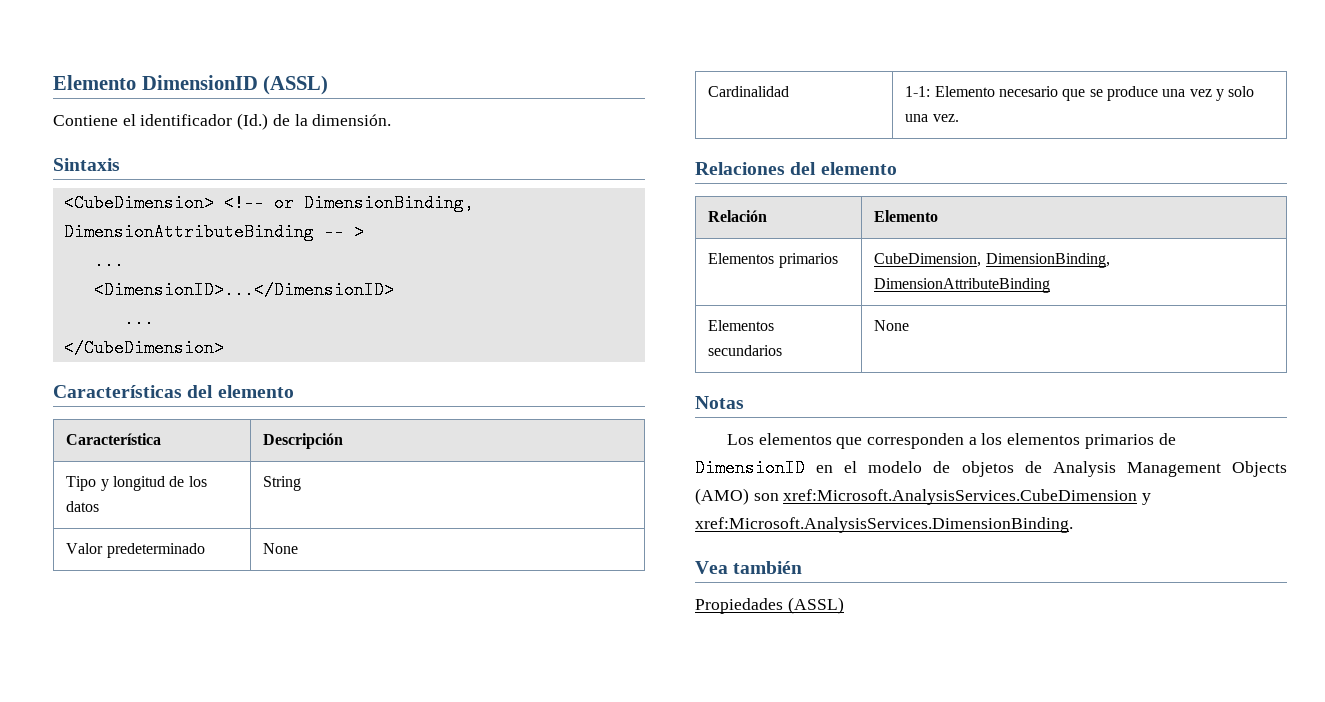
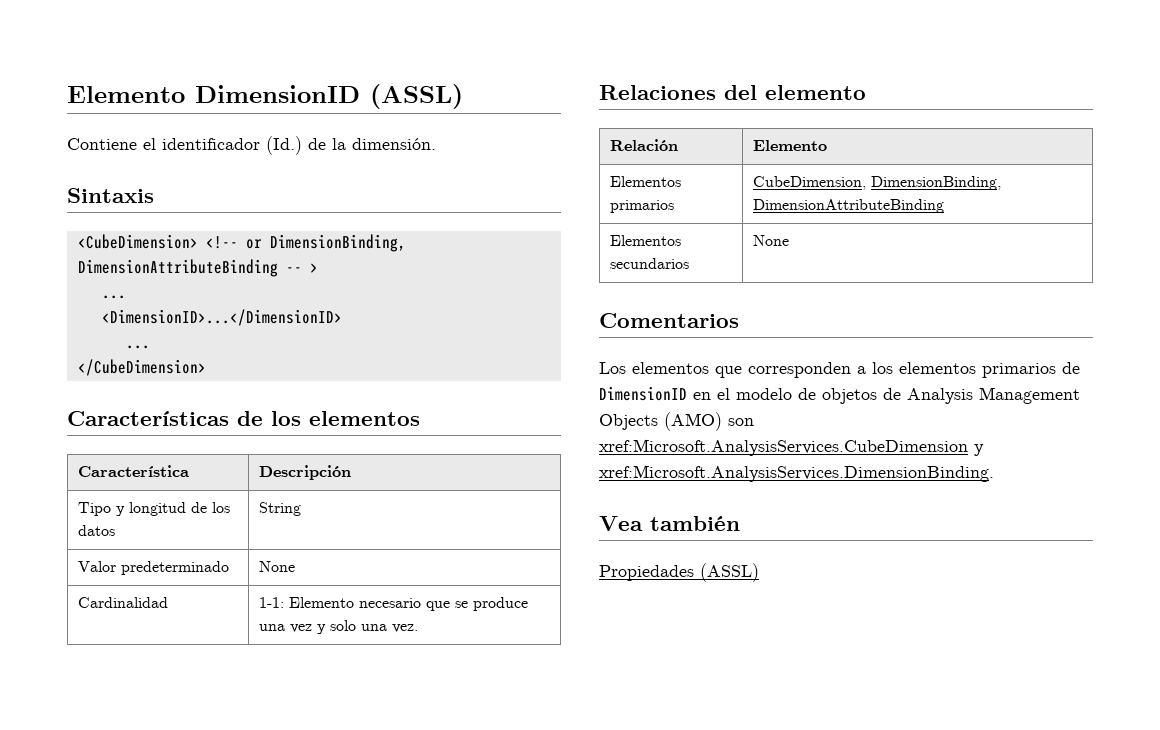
- Características del elemento
+ Características de los elementos
- Notas
+ Comentarios

